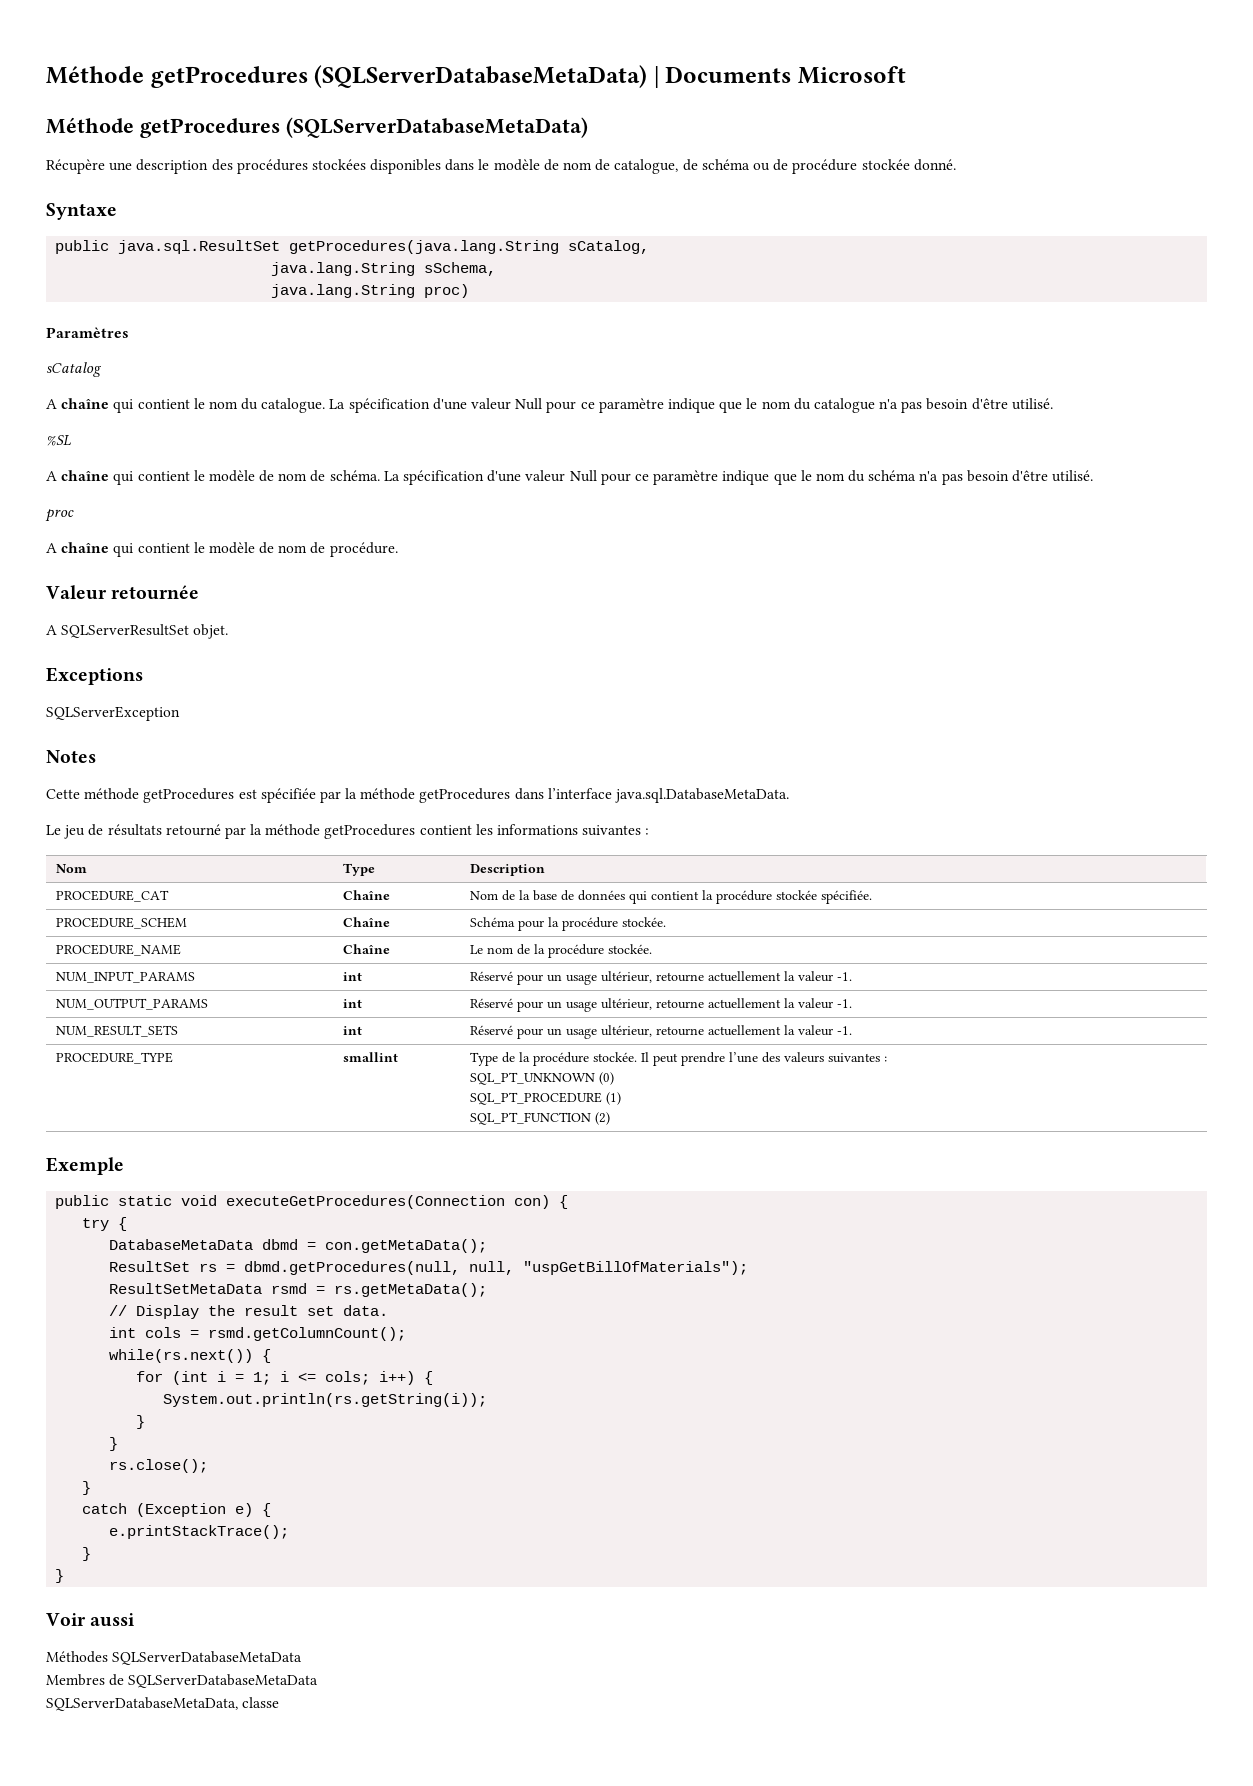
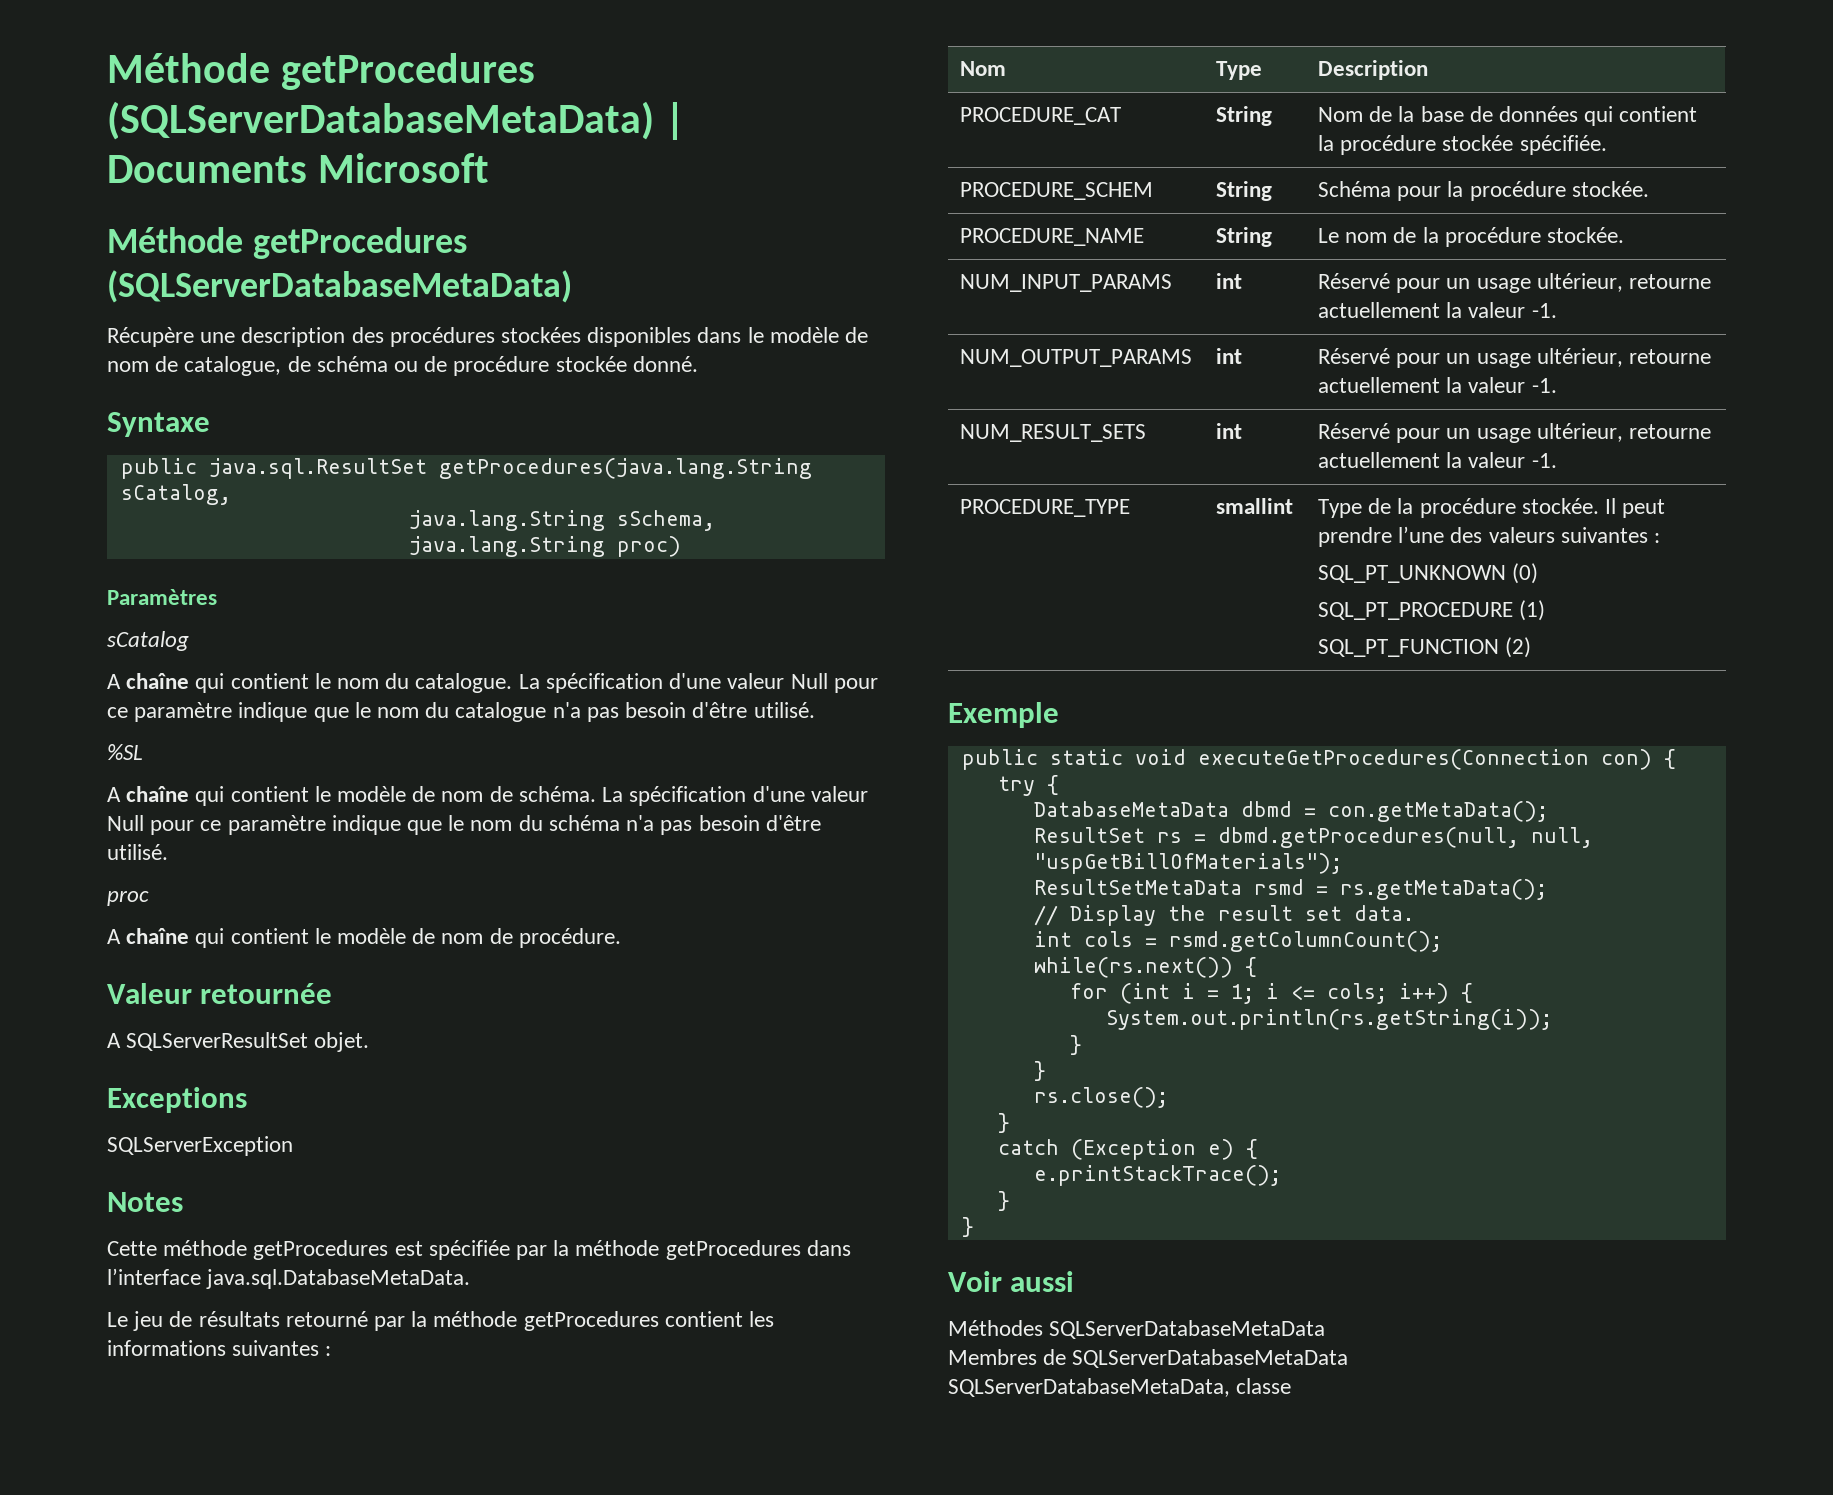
- PROCEDURE_CAT | Chaîne | Nom de la base de données qui contient la procédure stockée spécifiée.
+ PROCEDURE_CAT | String | Nom de la base de données qui contient la procédure stockée spécifiée.
- PROCEDURE_SCHEM | Chaîne | Schéma pour la procédure stockée.
+ PROCEDURE_SCHEM | String | Schéma pour la procédure stockée.
- PROCEDURE_NAME | Chaîne | Le nom de la procédure stockée.
+ PROCEDURE_NAME | String | Le nom de la procédure stockée.

